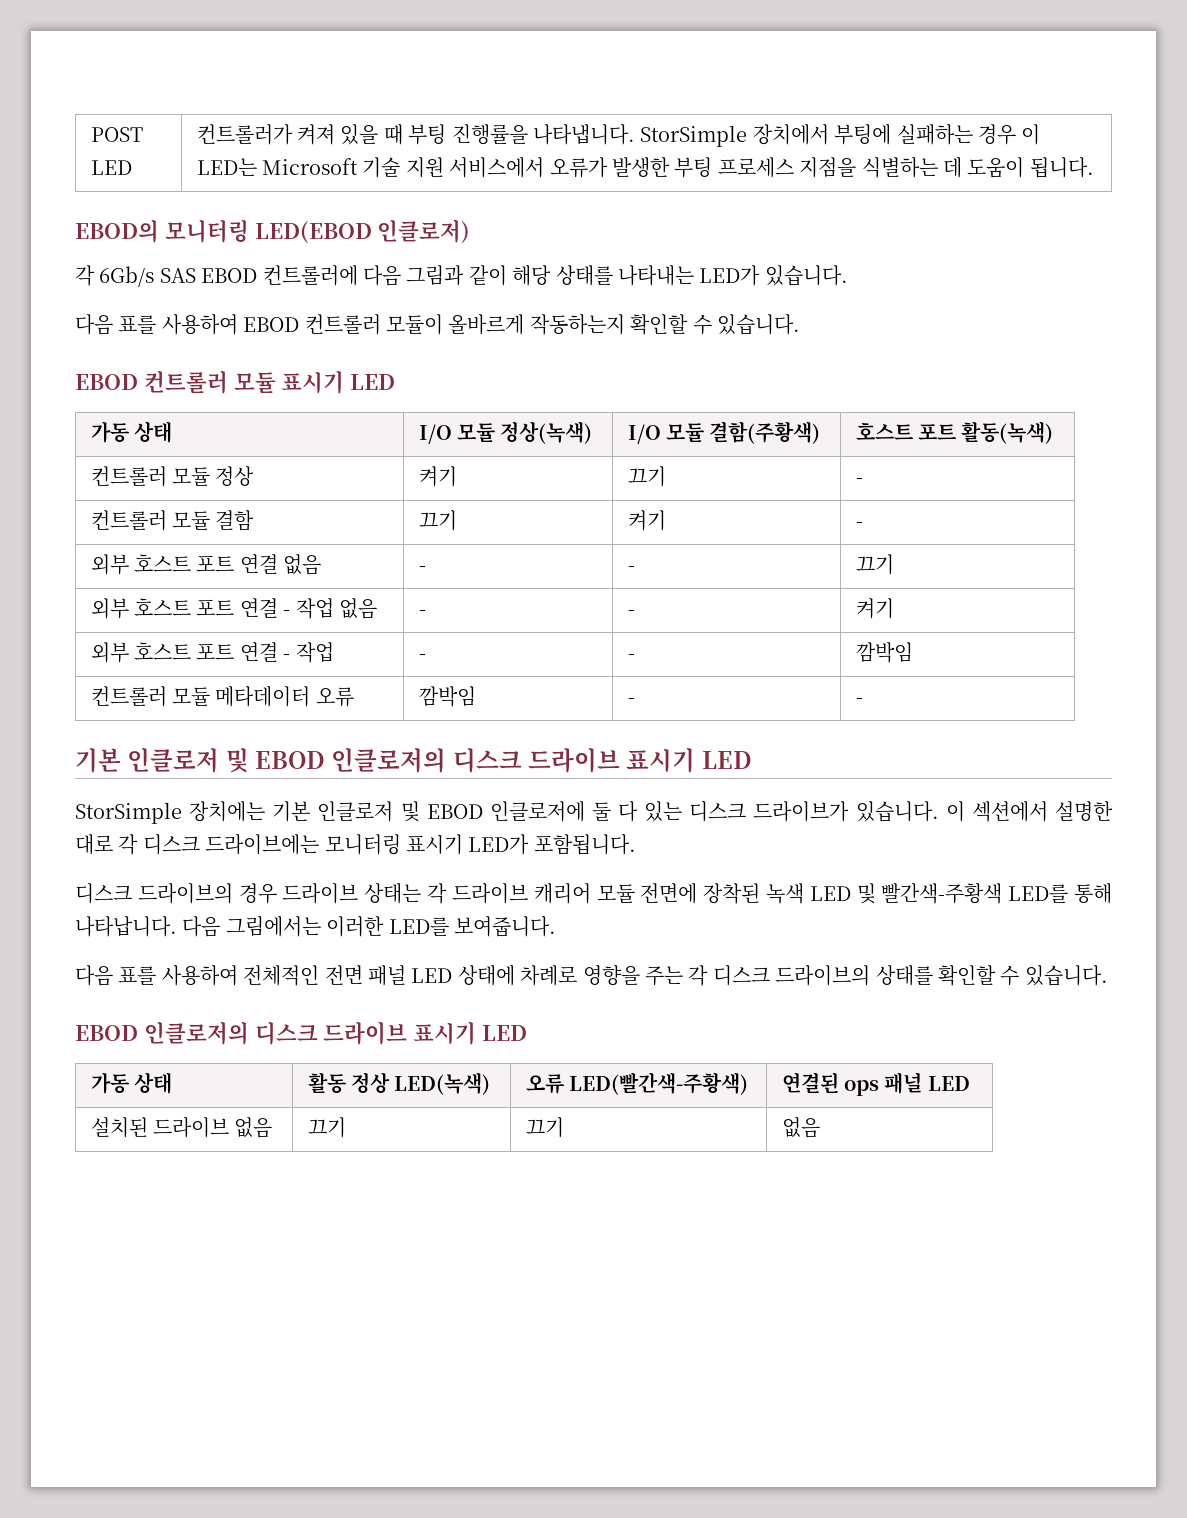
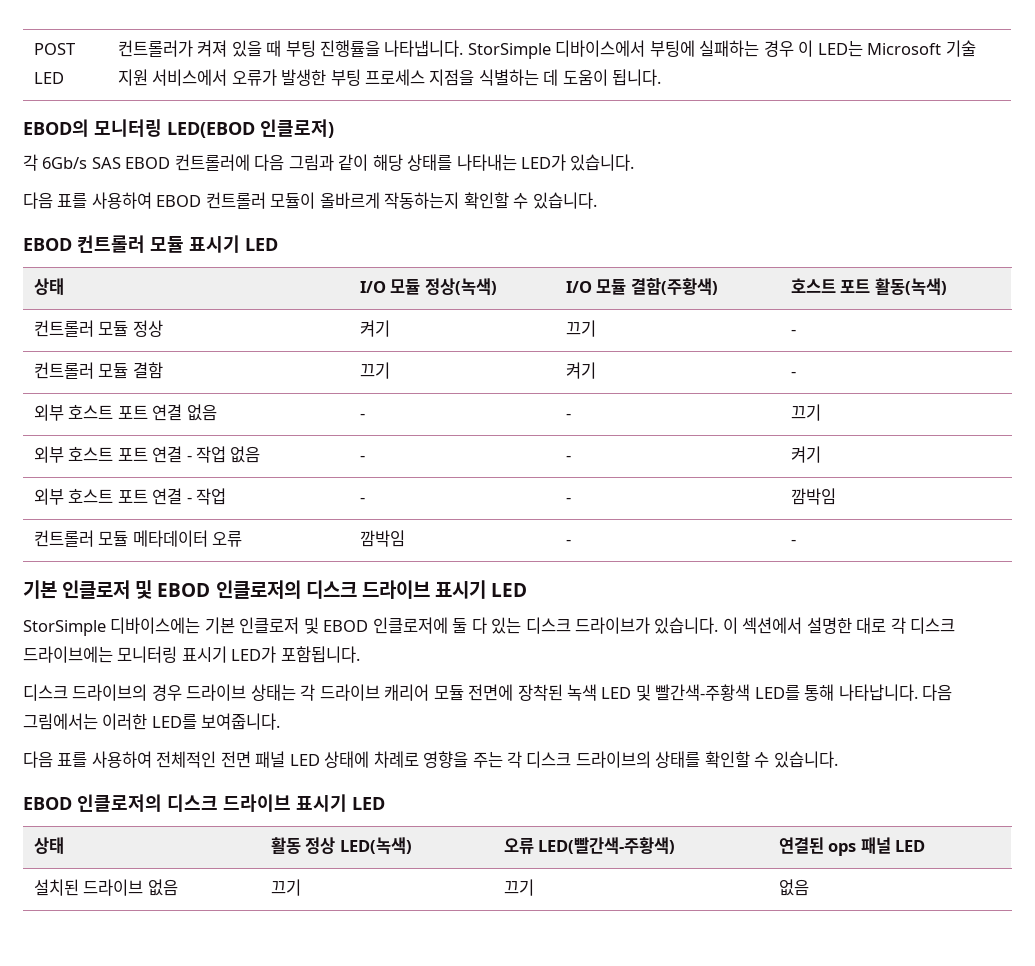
- POST LED | 컨트롤러가 켜져 있을 때 부팅 진행률을 나타냅니다. StorSimple 장치에서 부팅에 실패하는 경우 이 LED는 Microsoft 기술 지원 서비스에서 오류가 발생한 부팅 프로세스 지점을 식별하는 데 도움이 됩니다.
+ POST LED | 컨트롤러가 켜져 있을 때 부팅 진행률을 나타냅니다. StorSimple 디바이스에서 부팅에 실패하는 경우 이 LED는 Microsoft 기술 지원 서비스에서 오류가 발생한 부팅 프로세스 지점을 식별하는 데 도움이 됩니다.
- 가동 상태 | I/O 모듈 정상(녹색) | I/O 모듈 결함(주황색) | 호스트 포트 활동(녹색)
+ 상태 | I/O 모듈 정상(녹색) | I/O 모듈 결함(주황색) | 호스트 포트 활동(녹색)
- StorSimple 장치에는 기본 인클로저 및 EBOD 인클로저에 둘 다 있는 디스크 드라이브가 있습니다.
+ StorSimple 디바이스에는 기본 인클로저 및 EBOD 인클로저에 둘 다 있는 디스크 드라이브가 있습니다.
- 가동 상태 | 활동 정상 LED(녹색) | 오류 LED(빨간색-주황색) | 연결된 ops 패널 LED
+ 상태 | 활동 정상 LED(녹색) | 오류 LED(빨간색-주황색) | 연결된 ops 패널 LED

